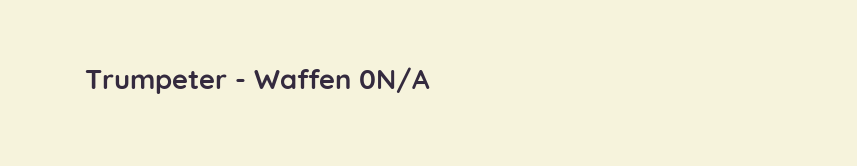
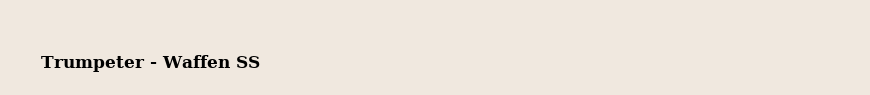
- Trumpeter - Waffen 0N/A
+ Trumpeter - Waffen SS

